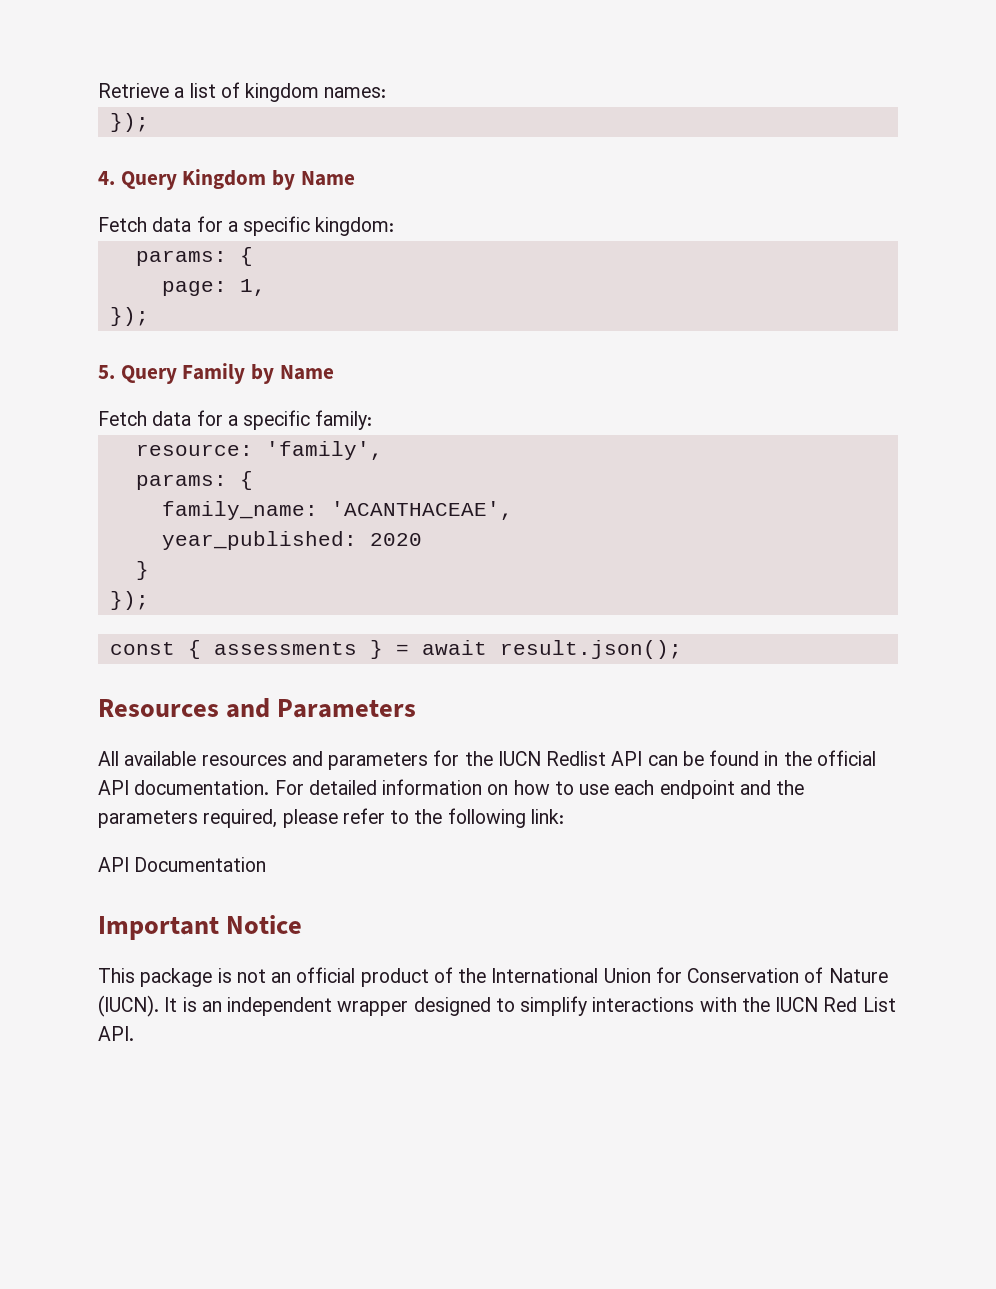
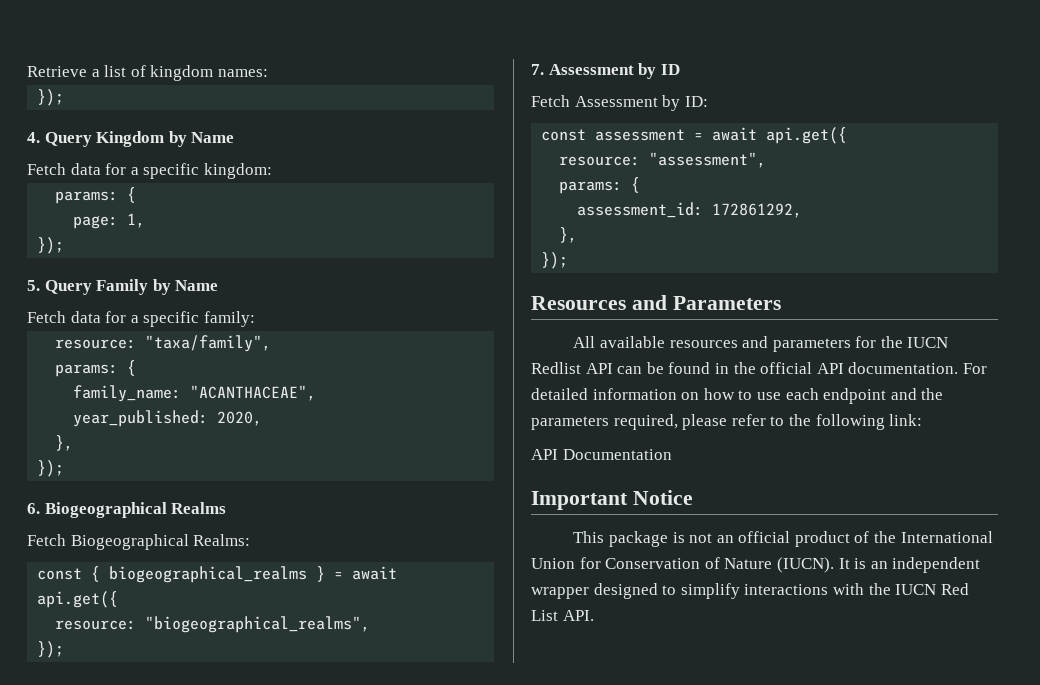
- resource: 'family',
+ resource: "taxa/family",
- family_name: 'ACANTHACEAE',
+ family_name: "ACANTHACEAE",
- year_published: 2020
- }
+ year_published: 2020,
+ },
  });
+ 6. Biogeographical Realms
+ Fetch Biogeographical Realms:
- const { assessments } = await result.json();
+ const { biogeographical_realms } = await api.get({
+ resource: "biogeographical_realms",
+ });
+ 7. Assessment by ID
+ Fetch Assessment by ID:
+ const assessment = await api.get({
+ resource: "assessment",
+ params: {
+ assessment_id: 172861292,
+ },
+ });

